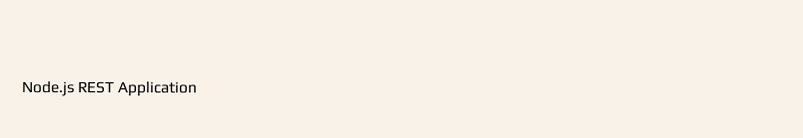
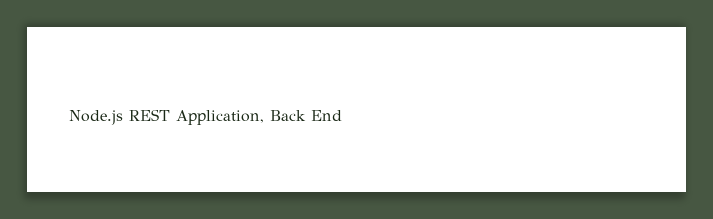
- Node.js REST Application
+ Node.js REST Application, Back End

